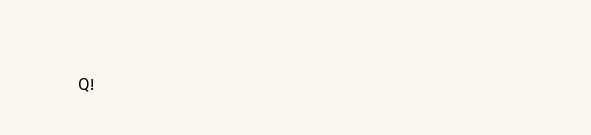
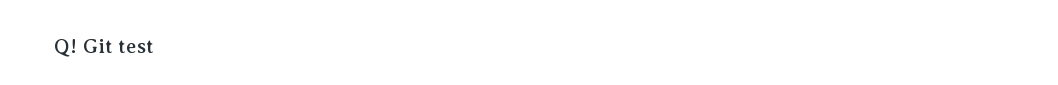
+ Git test

